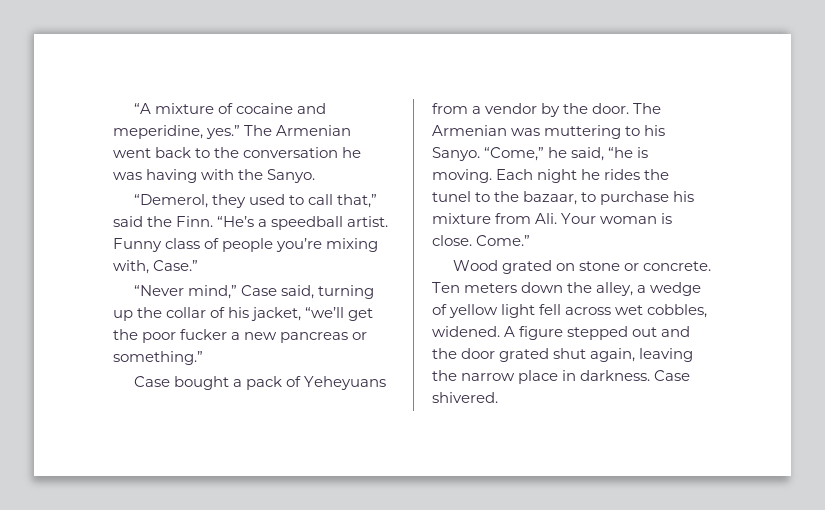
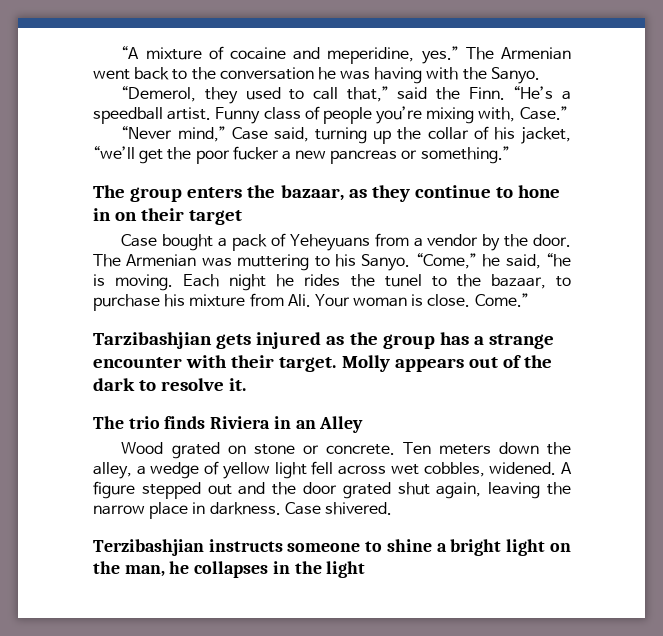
+ The group enters the bazaar, as they continue to hone in on their target
+ Tarzibashjian gets injured as the group has a strange encounter with their target. Molly appears out of the dark to resolve it.
+ The trio finds Riviera in an Alley
+ Terzibashjian instructs someone to shine a bright light on the man, he collapses in the light

